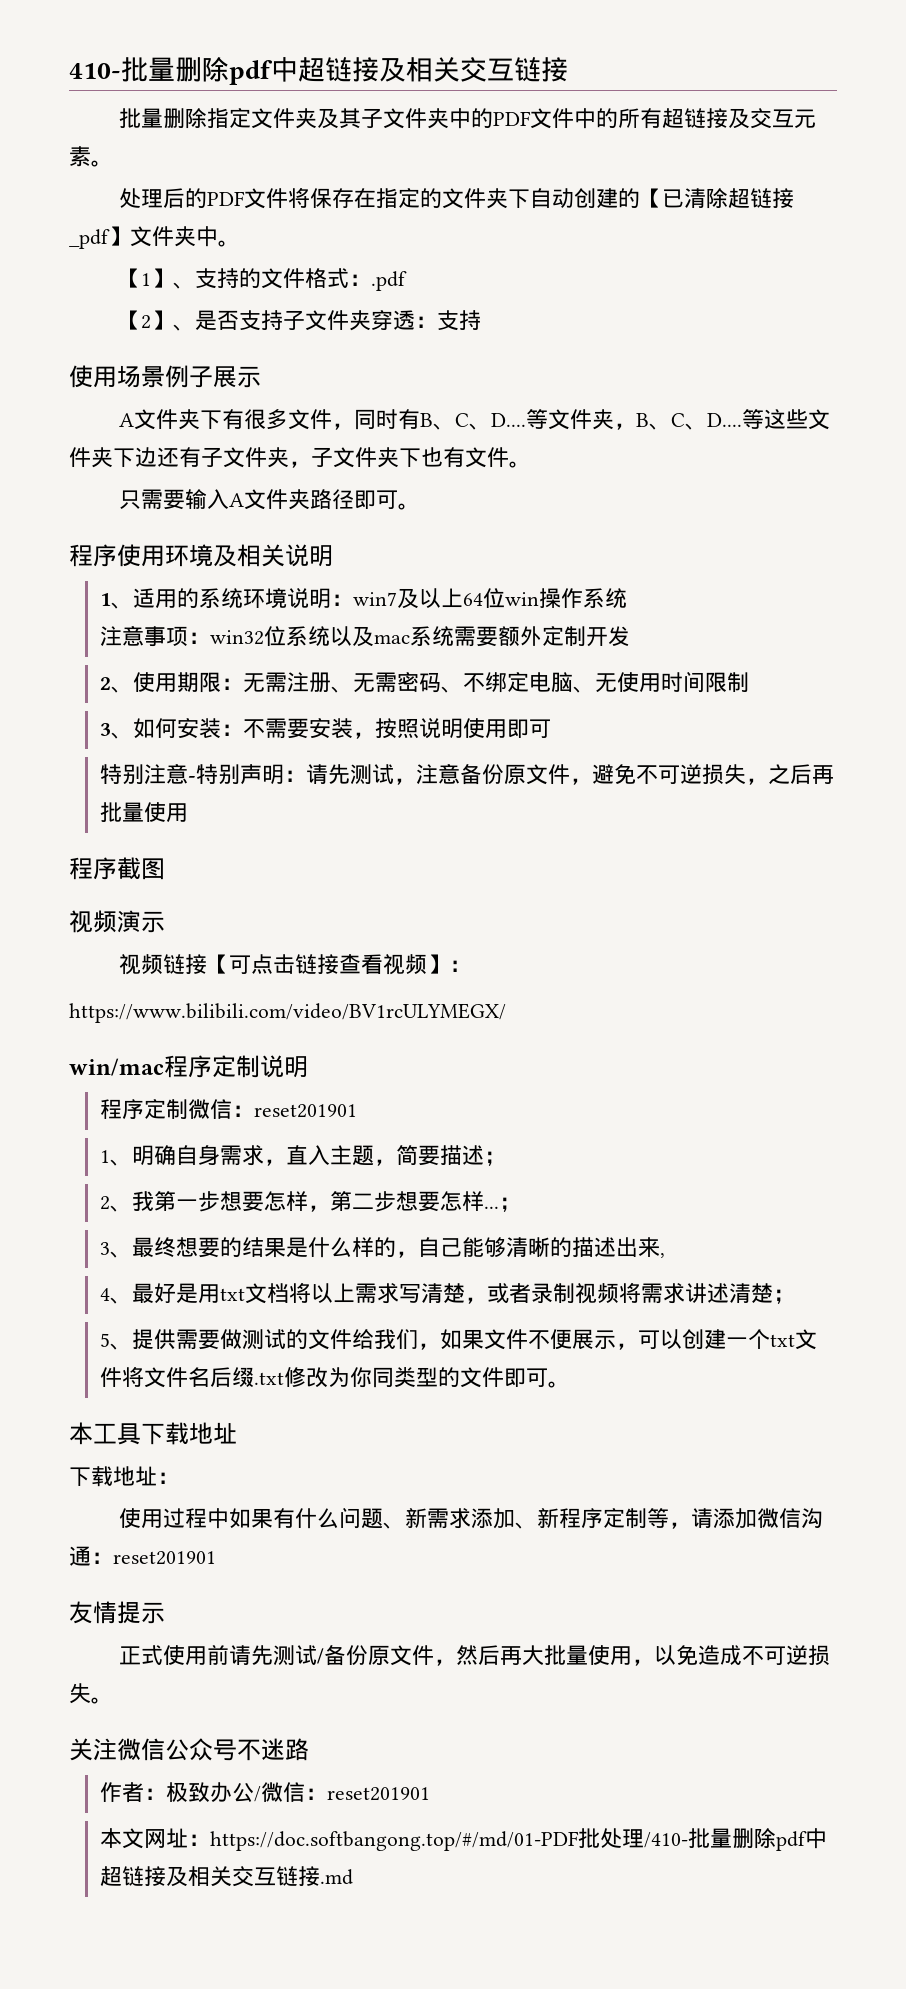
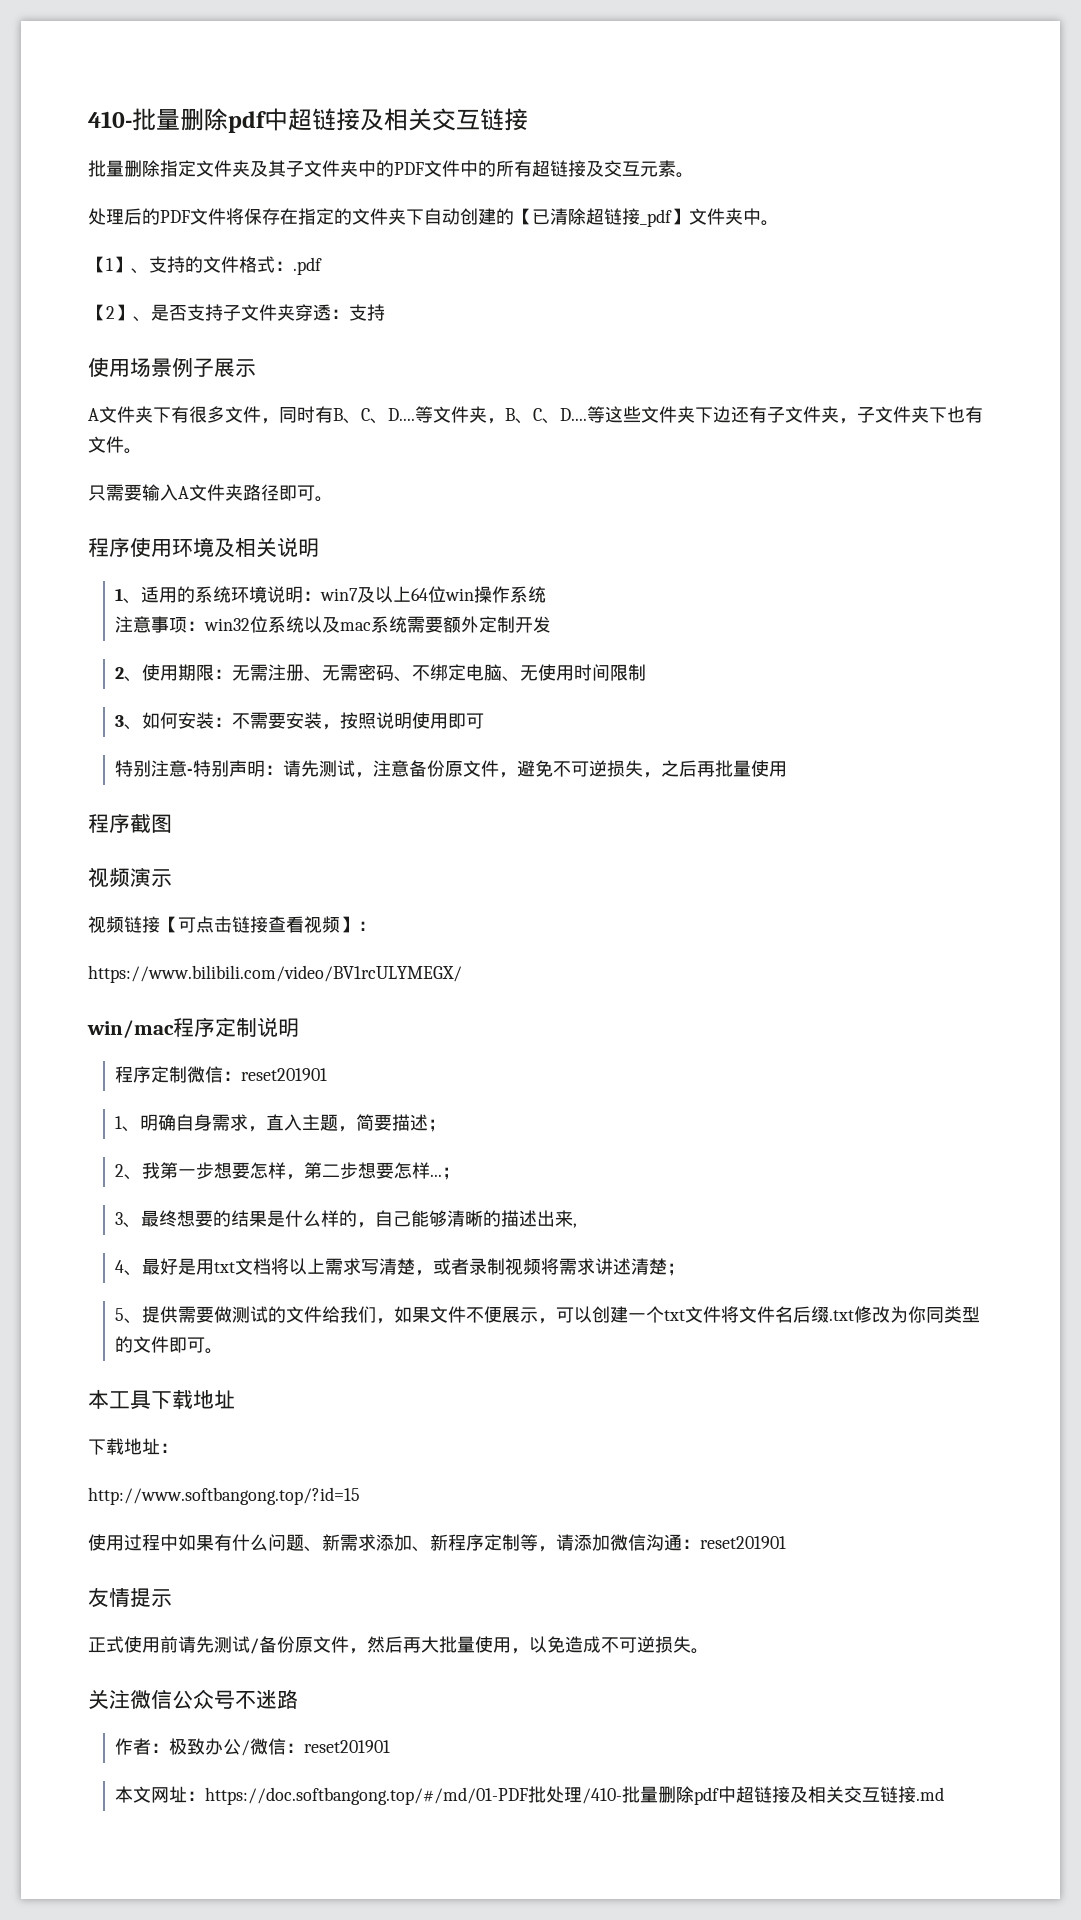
+ http://www.softbangong.top/?id=15

